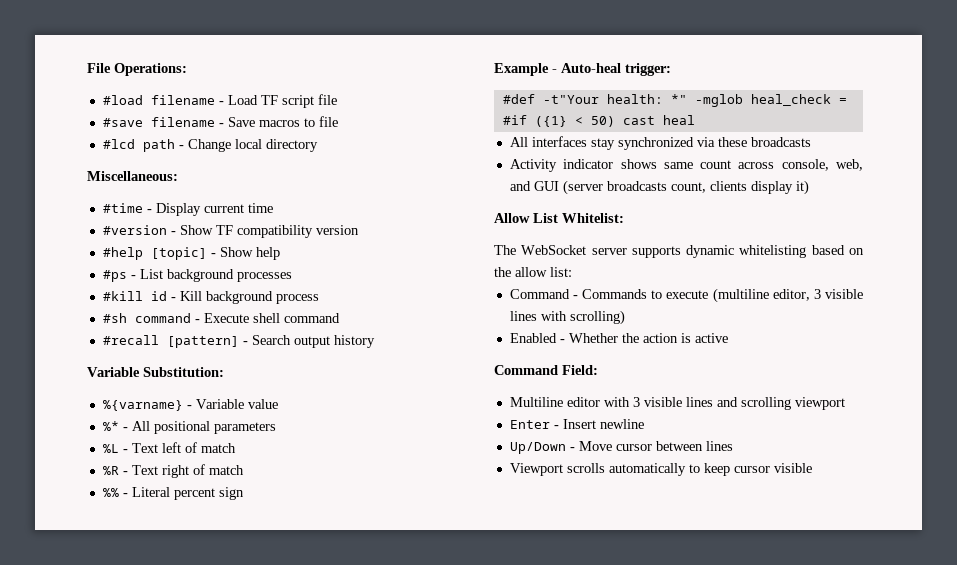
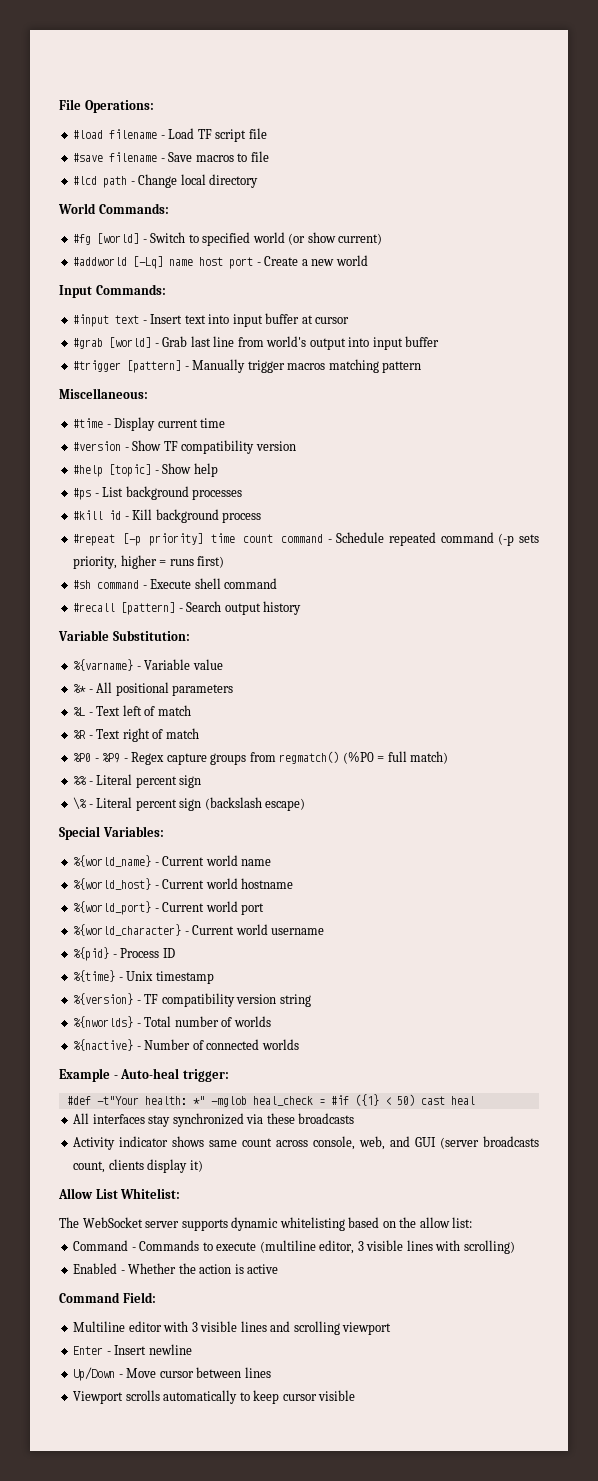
+ World Commands:
+ #fg [world] - Switch to specified world (or show current)
+ #addworld [-Lq] name host port - Create a new world
+ Input Commands:
+ #input text - Insert text into input buffer at cursor
+ #grab [world] - Grab last line from world's output into input buffer
+ #trigger [pattern] - Manually trigger macros matching pattern
+ #repeat [-p priority] time count command - Schedule repeated command (-p sets priority, higher = runs first)
+ %P0 - %P9 - Regex capture groups from regmatch() (%P0 = full match)
+ \% - Literal percent sign (backslash escape)
+ Special Variables:
+ %{world_name} - Current world name
+ %{world_host} - Current world hostname
+ %{world_port} - Current world port
+ %{world_character} - Current world username
+ %{pid} - Process ID
+ %{time} - Unix timestamp
+ %{version} - TF compatibility version string
+ %{nworlds} - Total number of worlds
+ %{nactive} - Number of connected worlds

